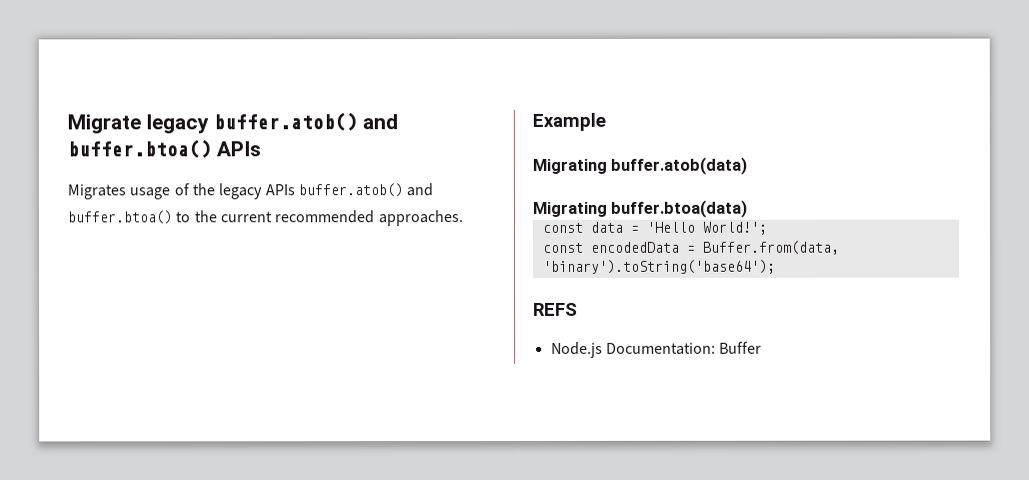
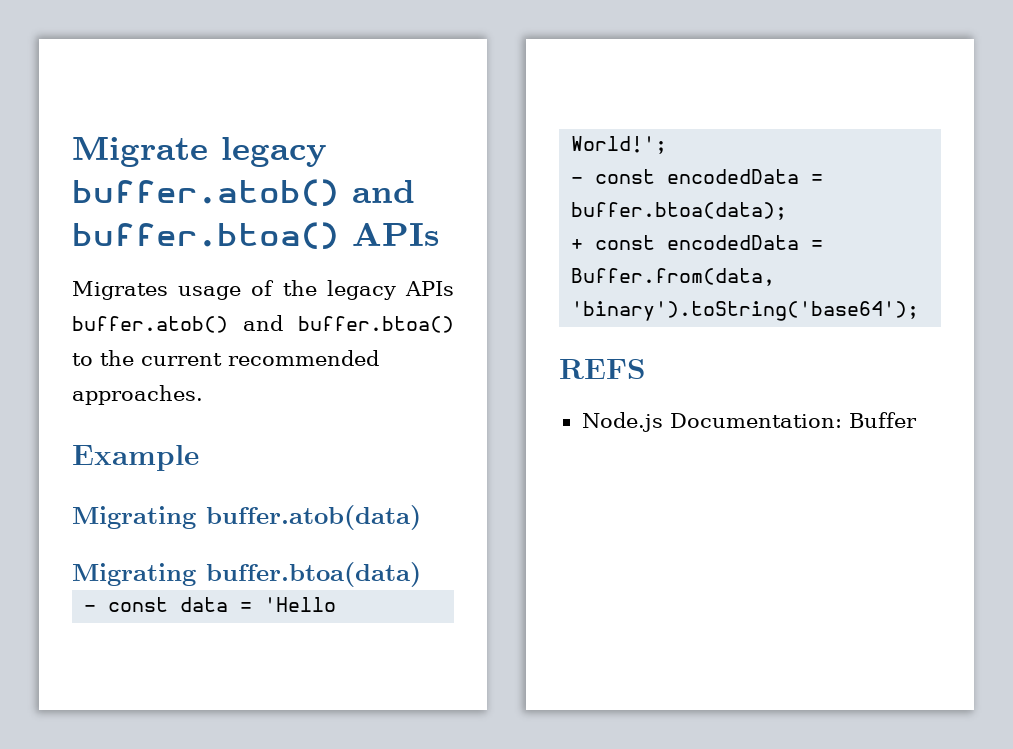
- const data = 'Hello World!';
+ - const data = 'Hello World!';
- const encodedData = Buffer.from(data, 'binary').toString('base64');
+ - const encodedData = buffer.btoa(data);
+ + const encodedData = Buffer.from(data, 'binary').toString('base64');

